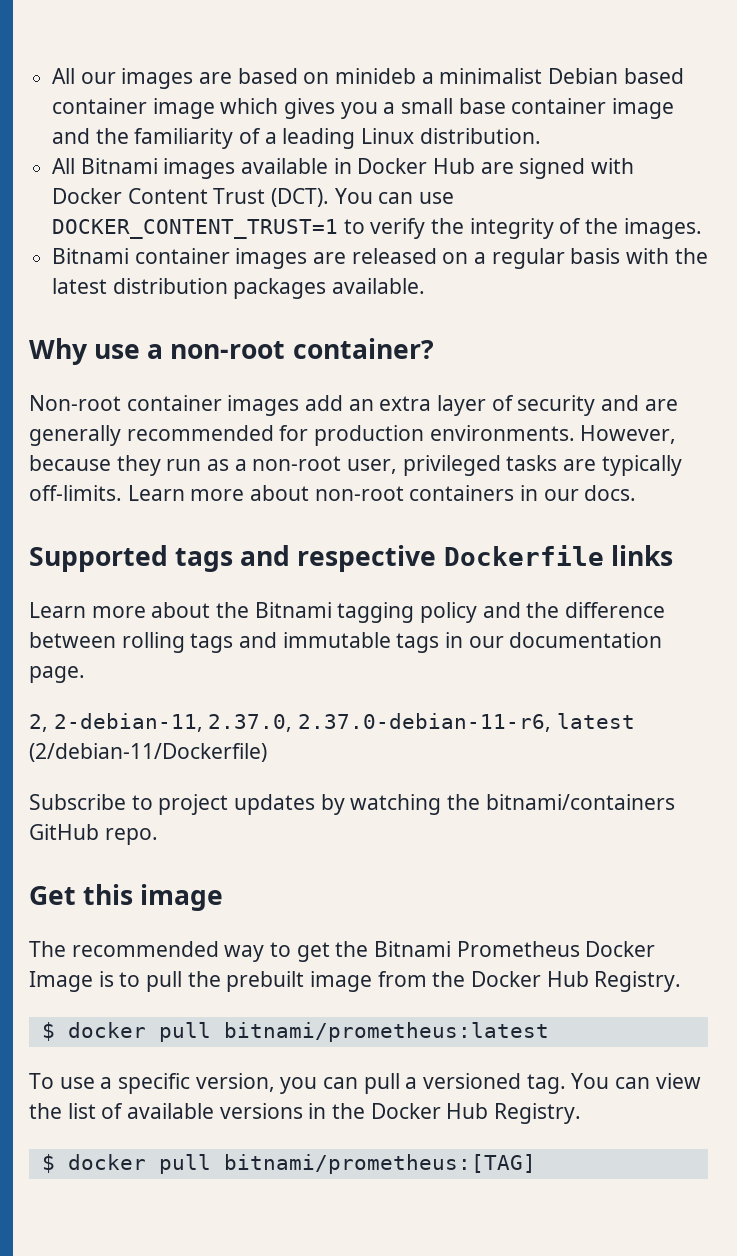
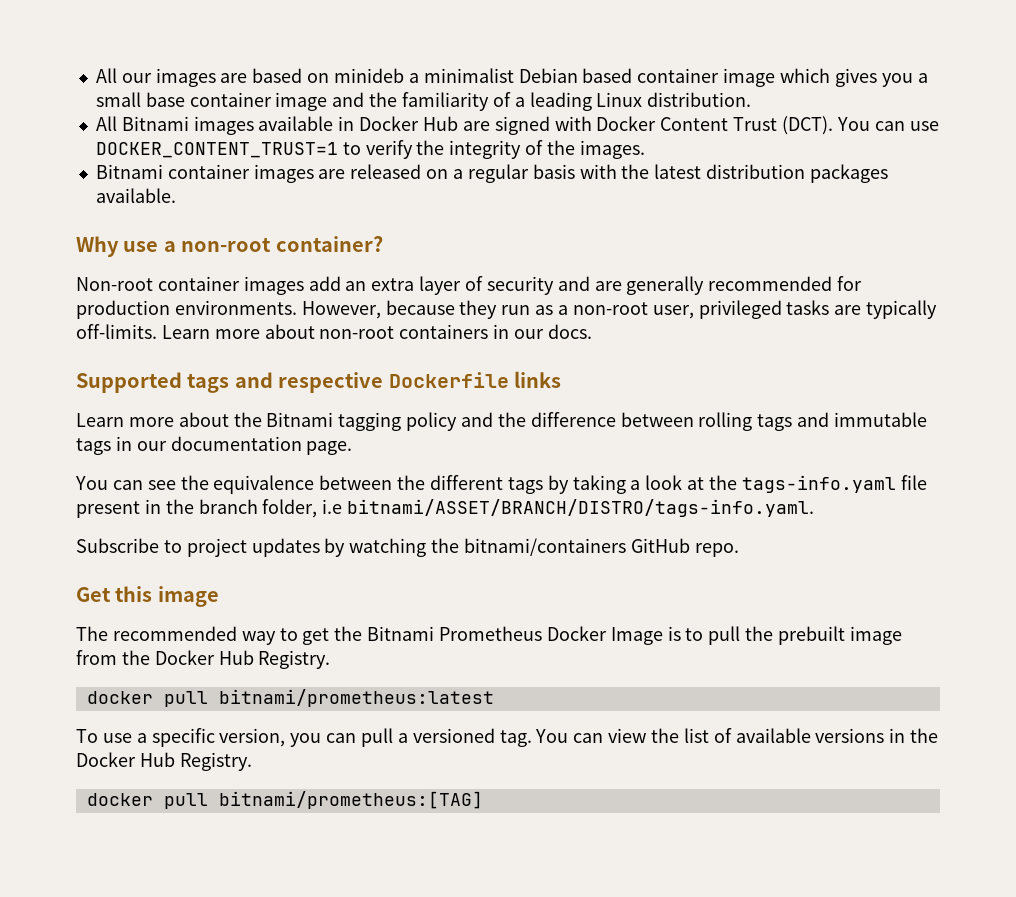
- 2, 2-debian-11, 2.37.0, 2.37.0-debian-11-r6, latest (2/debian-11/Dockerfile)
+ You can see the equivalence between the different tags by taking a look at the tags-info.yaml file present in the branch folder, i.e bitnami/ASSET/BRANCH/DISTRO/tags-info.yaml.
- $ docker pull bitnami/prometheus:latest
+ docker pull bitnami/prometheus:latest
- $ docker pull bitnami/prometheus:[TAG]
+ docker pull bitnami/prometheus:[TAG]

